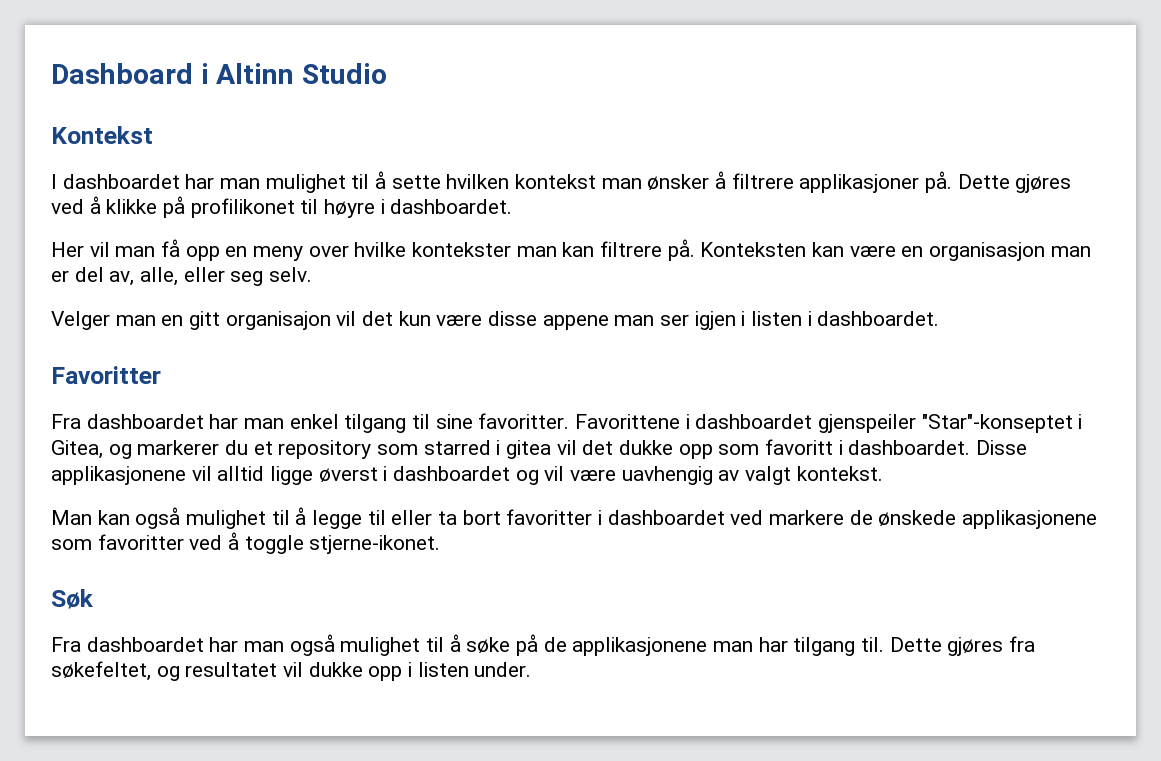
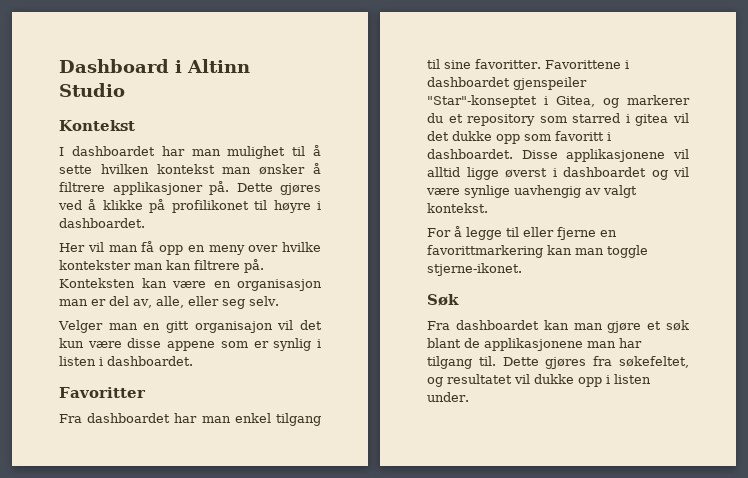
- Velger man en gitt organisajon vil det kun være disse appene man ser igjen i listen i dashboardet.
+ Velger man en gitt organisajon vil det kun være disse appene som er synlig i listen i dashboardet.
- Disse applikasjonene vil alltid ligge øverst i dashboardet og vil være uavhengig av valgt kontekst.
+ Disse applikasjonene vil alltid ligge øverst i dashboardet og vil være synlige uavhengig av valgt kontekst.
- Man kan også mulighet til å legge til eller ta bort favoritter i dashboardet ved markere de ønskede applikasjonene som favoritter ved å toggle stjerne-ikonet.
+ For å legge til eller fjerne en favorittmarkering kan man toggle stjerne-ikonet.
- Fra dashboardet har man også mulighet til å søke på de applikasjonene man har tilgang til.
+ Fra dashboardet kan man gjøre et søk blant de applikasjonene man har tilgang til.

